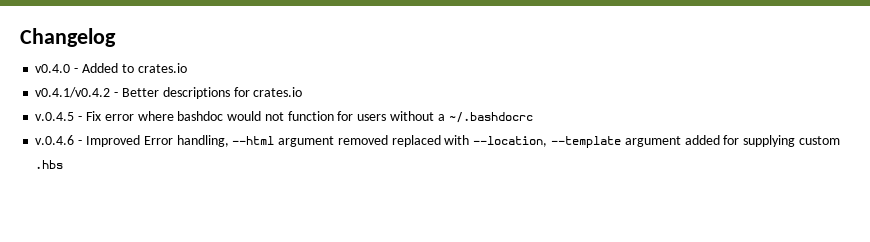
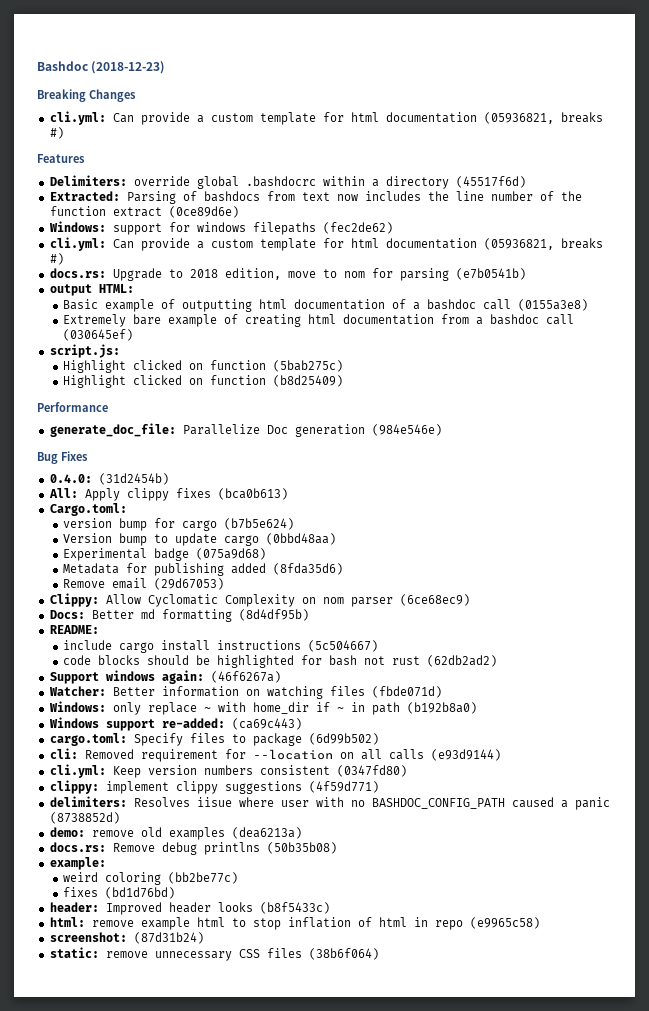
- Changelog
- v0.4.0 - Added to crates.io
- v0.4.1/v0.4.2 - Better descriptions for crates.io
- v.0.4.5 - Fix error where bashdoc would not function for users without a ~/.bashdocrc
- v.0.4.6 - Improved Error handling, --html argument removed replaced with --location, --template argument added for supplying custom .hbs
+ Bashdoc (2018-12-23)
+ Breaking Changes
+ cli.yml: Can provide a custom template for html documentation (05936821, breaks #)
+ Features
+ Delimiters: override global .bashdocrc within a directory (45517f6d)
+ Extracted: Parsing of bashdocs from text now includes the line number of the function extract (0ce89d6e)
+ Windows: support for windows filepaths (fec2de62)
+ cli.yml: Can provide a custom template for html documentation (05936821, breaks #)
+ docs.rs: Upgrade to 2018 edition, move to nom for parsing (e7b0541b)
+ output HTML:
+ Basic example of outputting html documentation of a bashdoc call (0155a3e8)
+ Extremely bare example of creating html documentation from a bashdoc call (030645ef)
+ script.js:
+ Highlight clicked on function (5bab275c)
+ Highlight clicked on function (b8d25409)
+ Performance
+ generate_doc_file: Parallelize Doc generation (984e546e)
+ Bug Fixes
+ 0.4.0: (31d2454b)
+ All: Apply clippy fixes (bca0b613)
+ Cargo.toml:
+ version bump for cargo (b7b5e624)
+ Version bump to update cargo (0bbd48aa)
+ Experimental badge (075a9d68)
+ Metadata for publishing added (8fda35d6)
+ Remove email (29d67053)
+ Clippy: Allow Cyclomatic Complexity on nom parser (6ce68ec9)
+ Docs: Better md formatting (8d4df95b)
+ README:
+ include cargo install instructions (5c504667)
+ code blocks should be highlighted for bash not rust (62db2ad2)
+ Support windows again: (46f6267a)
+ Watcher: Better information on watching files (fbde071d)
+ Windows: only replace ~ with home_dir if ~ in path (b192b8a0)
+ Windows support re-added: (ca69c443)
+ cargo.toml: Specify files to package (6d99b502)
+ cli: Removed requirement for --location on all calls (e93d9144)
+ cli.yml: Keep version numbers consistent (0347fd80)
+ clippy: implement clippy suggestions (4f59d771)
+ delimiters: Resolves iisue where user with no BASHDOC_CONFIG_PATH caused a panic (8738852d)
+ demo: remove old examples (dea6213a)
+ docs.rs: Remove debug printlns (50b35b08)
+ example:
+ weird coloring (bb2be77c)
+ fixes (bd1d76bd)
+ header: Improved header looks (b8f5433c)
+ html: remove example html to stop inflation of html in repo (e9965c58)
+ screenshot: (87d31b24)
+ static: remove unnecessary CSS files (38b6f064)

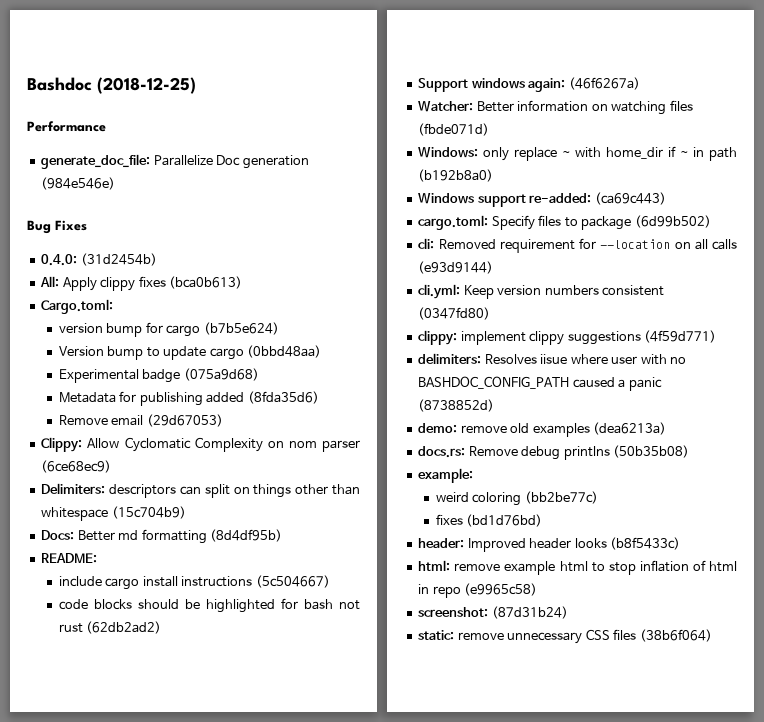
- Bashdoc (2018-12-23)
- Breaking Changes
- cli.yml: Can provide a custom template for html documentation (05936821, breaks #)
- Features
- Delimiters: override global .bashdocrc within a directory (45517f6d)
- Extracted: Parsing of bashdocs from text now includes the line number of the function extract (0ce89d6e)
- Windows: support for windows filepaths (fec2de62)
- cli.yml: Can provide a custom template for html documentation (05936821, breaks #)
- docs.rs: Upgrade to 2018 edition, move to nom for parsing (e7b0541b)
- output HTML:
- Basic example of outputting html documentation of a bashdoc call (0155a3e8)
- Extremely bare example of creating html documentation from a bashdoc call (030645ef)
- script.js:
- Highlight clicked on function (5bab275c)
- Highlight clicked on function (b8d25409)
+ Bashdoc (2018-12-25)
+ Delimiters: descriptors can split on things other than whitespace (15c704b9)

